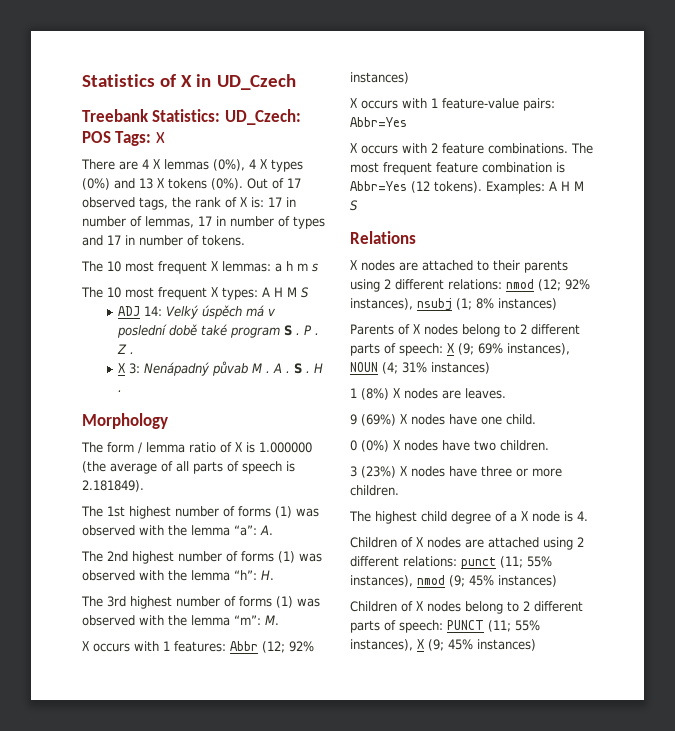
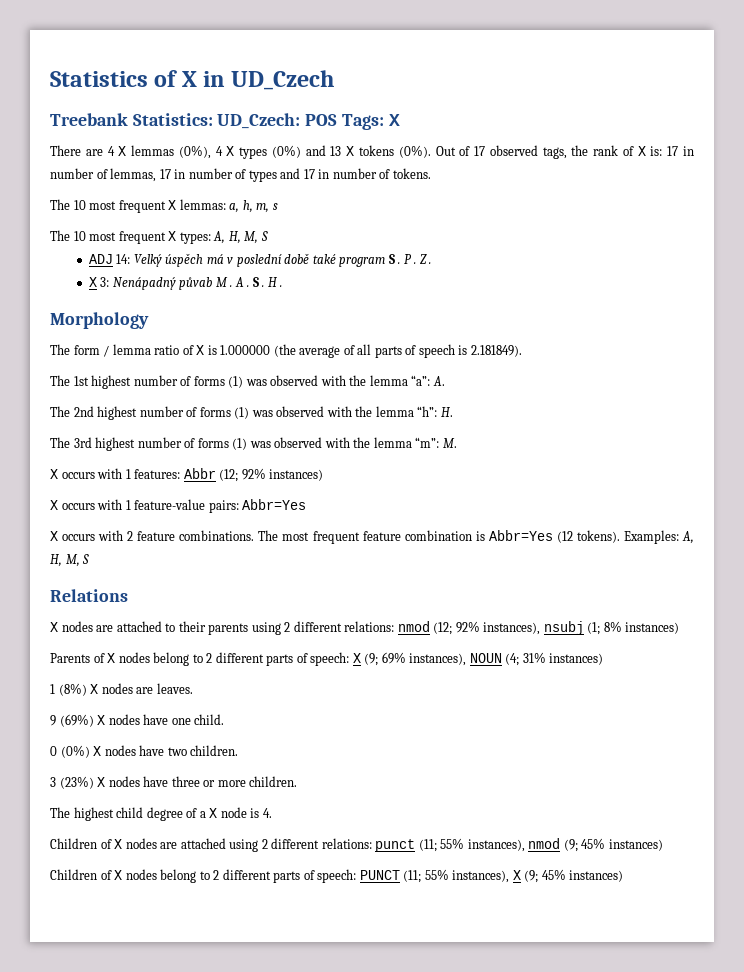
- The 10 most frequent X lemmas: a h m s
+ The 10 most frequent X lemmas: a, h, m, s
- The 10 most frequent X types: A H M S
+ The 10 most frequent X types: A, H, M, S
- Examples: A H M S
+ Examples: A, H, M, S

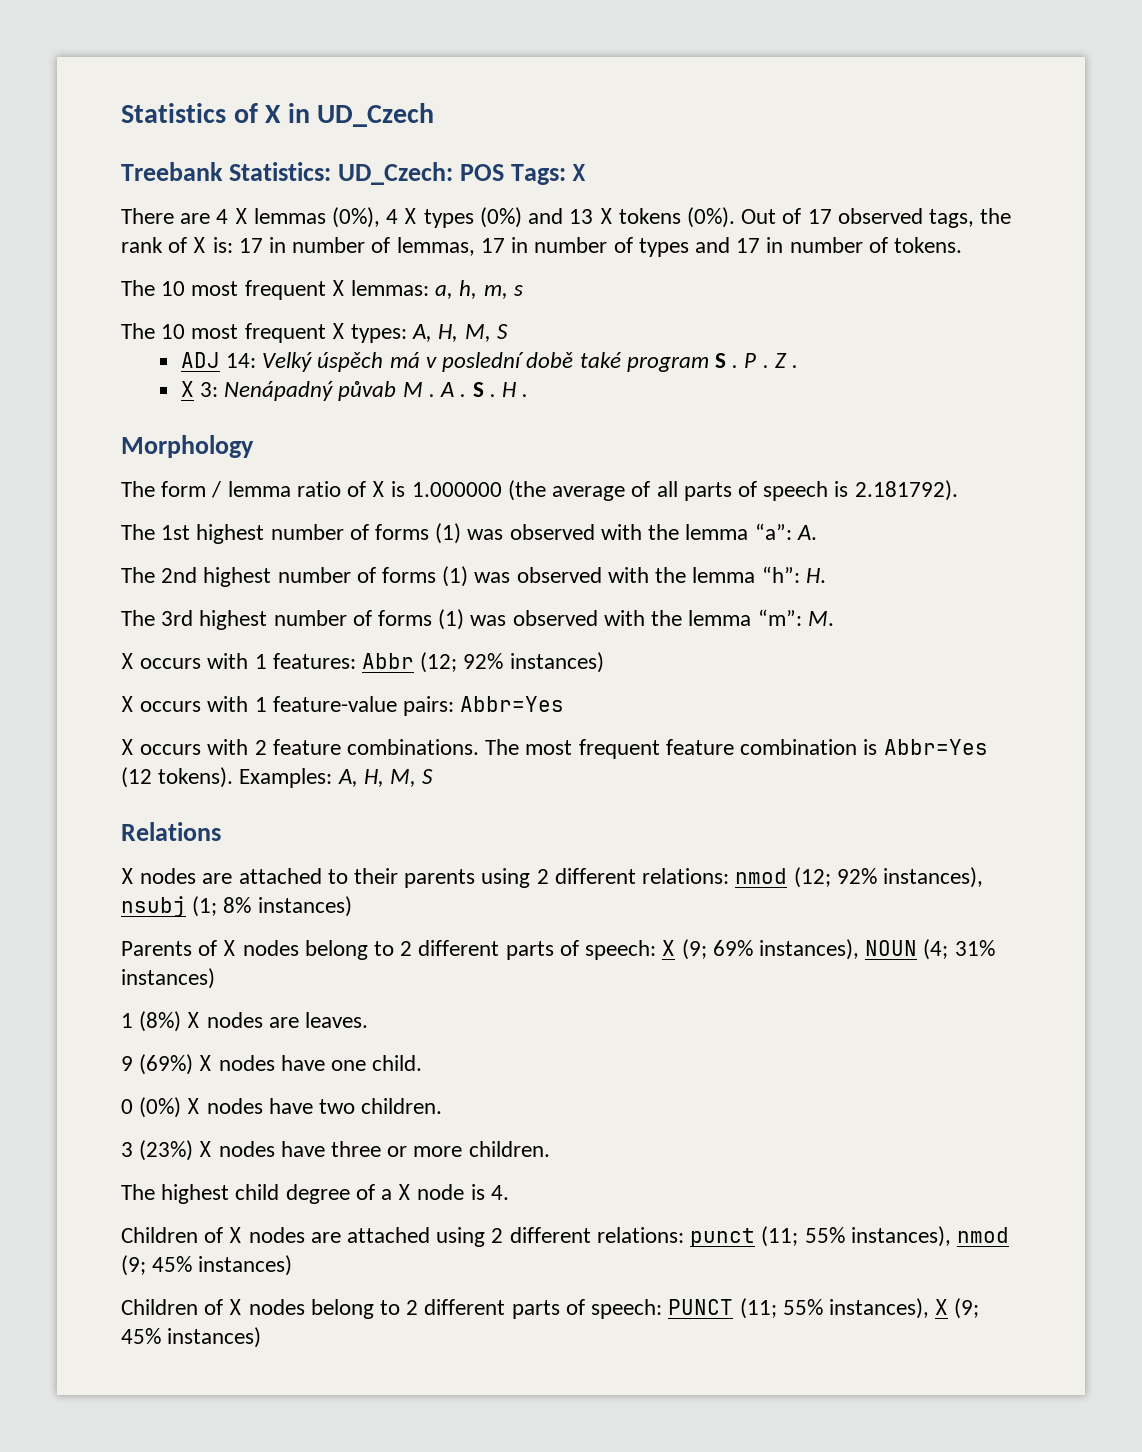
- The form / lemma ratio of X is 1.000000 (the average of all parts of speech is 2.181849).
+ The form / lemma ratio of X is 1.000000 (the average of all parts of speech is 2.181792).

